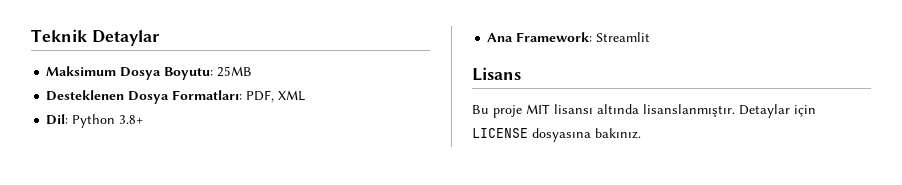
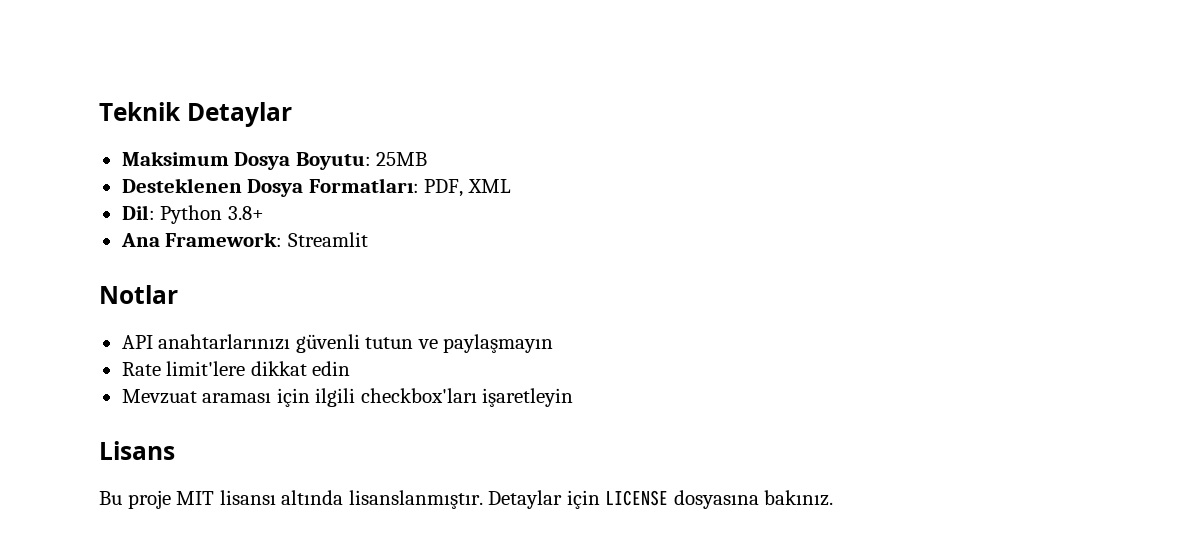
+ Notlar
+ API anahtarlarınızı güvenli tutun ve paylaşmayın
+ Rate limit'lere dikkat edin
+ Mevzuat araması için ilgili checkbox'ları işaretleyin

